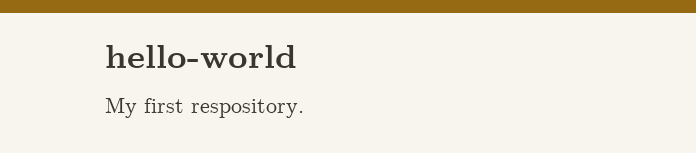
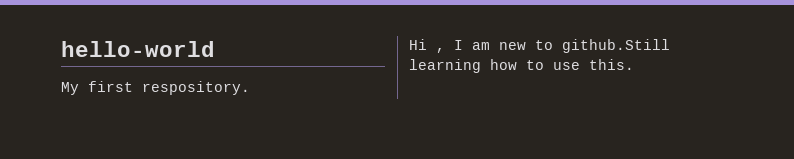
+ Hi , I am new to github.Still learning how to use this.

